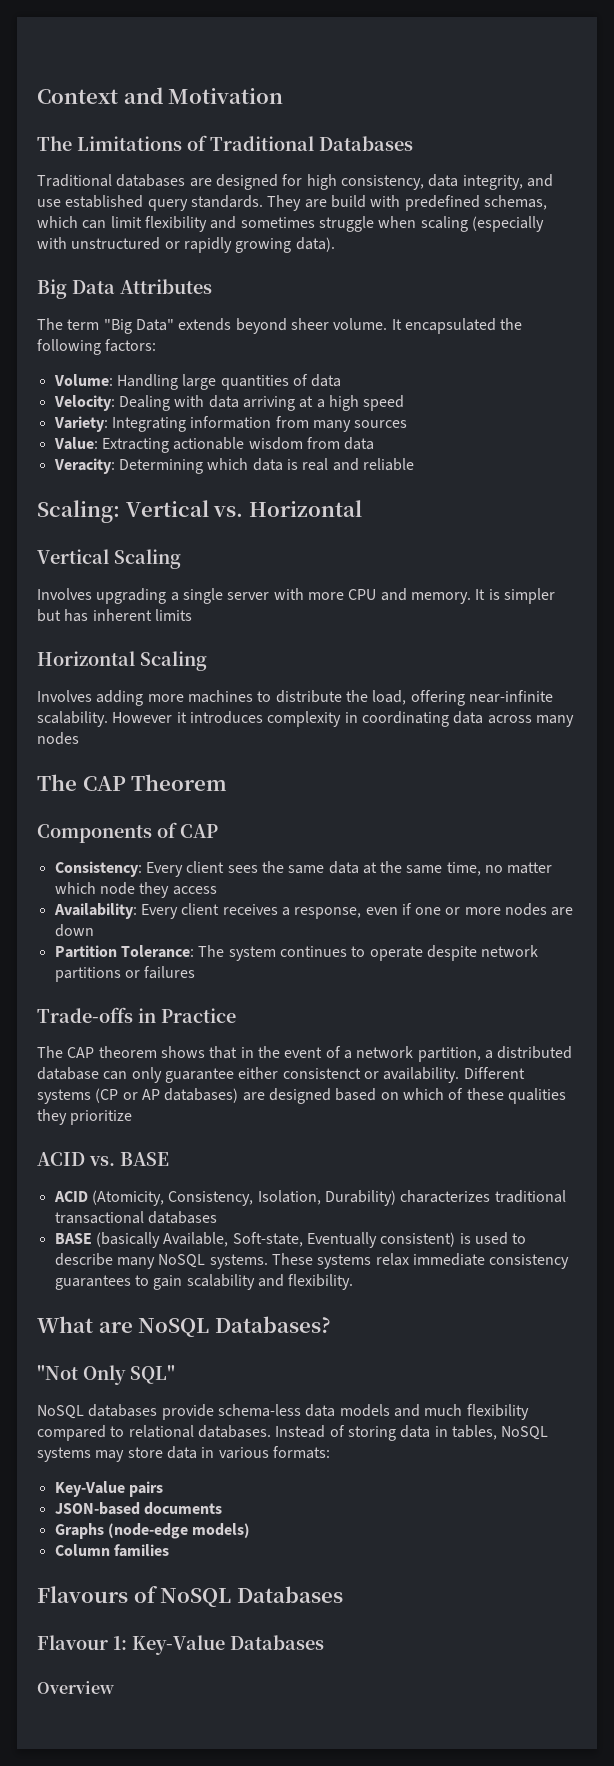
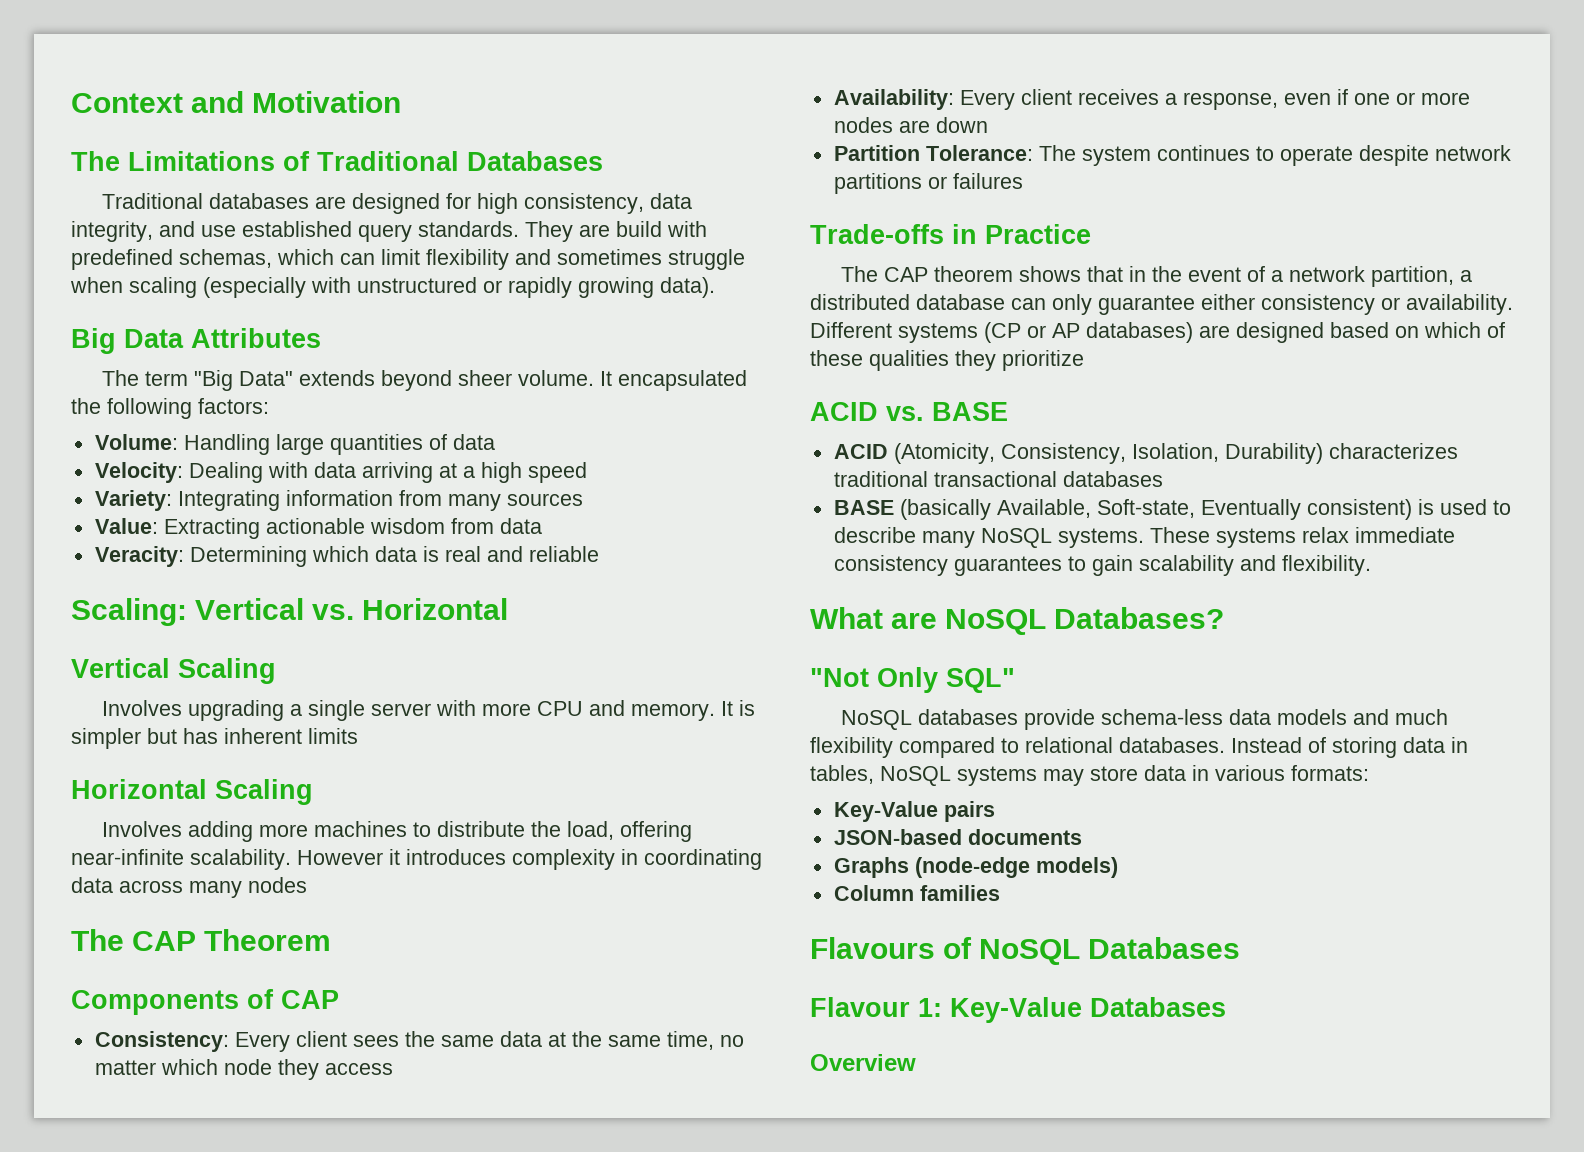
- The CAP theorem shows that in the event of a network partition, a distributed database can only guarantee either consistenct or availability.
+ The CAP theorem shows that in the event of a network partition, a distributed database can only guarantee either consistency or availability.

